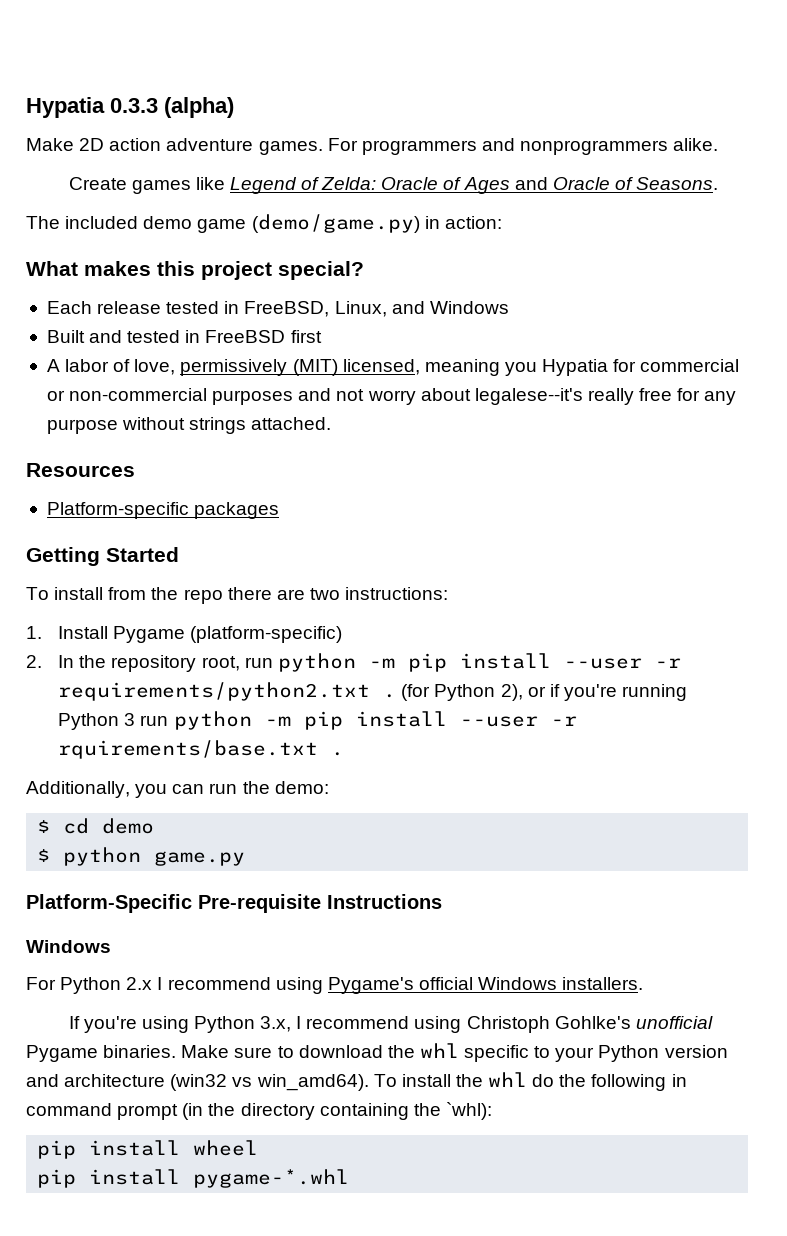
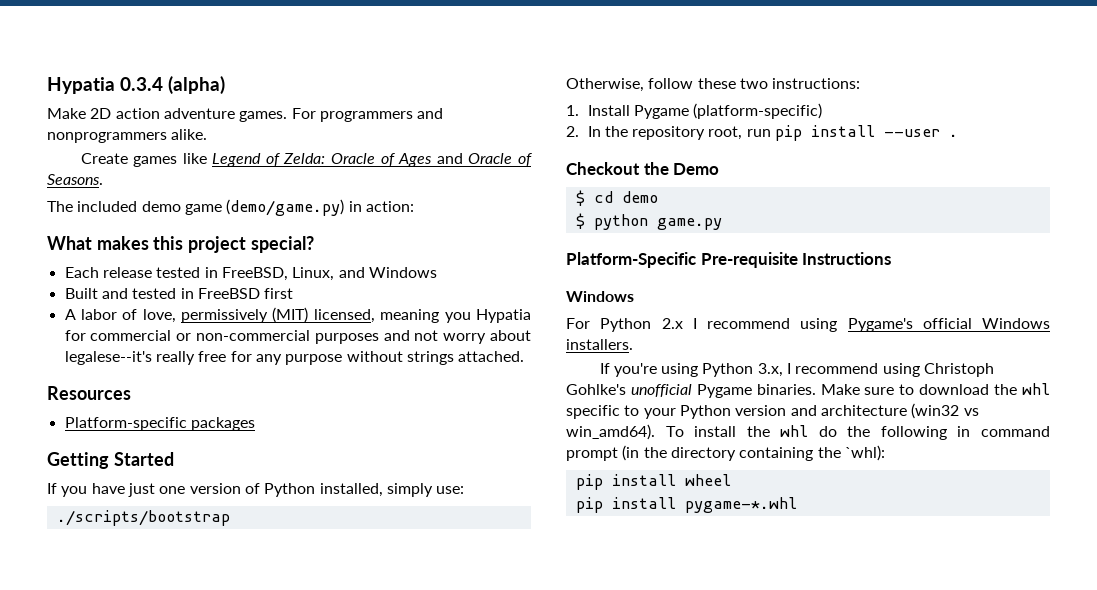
- Hypatia 0.3.3 (alpha)
+ Hypatia 0.3.4 (alpha)
- To install from the repo there are two instructions:
+ If you have just one version of Python installed, simply use:
+ ./scripts/bootstrap
+ Otherwise, follow these two instructions:
- 2. In the repository root, run python -m pip install --user -r requirements/python2.txt . (for Python 2), or if you're running Python 3 run python -m pip install --user -r rquirements/base.txt .
- Additionally, you can run the demo:
+ 2. In the repository root, run pip install --user .
+ Checkout the Demo

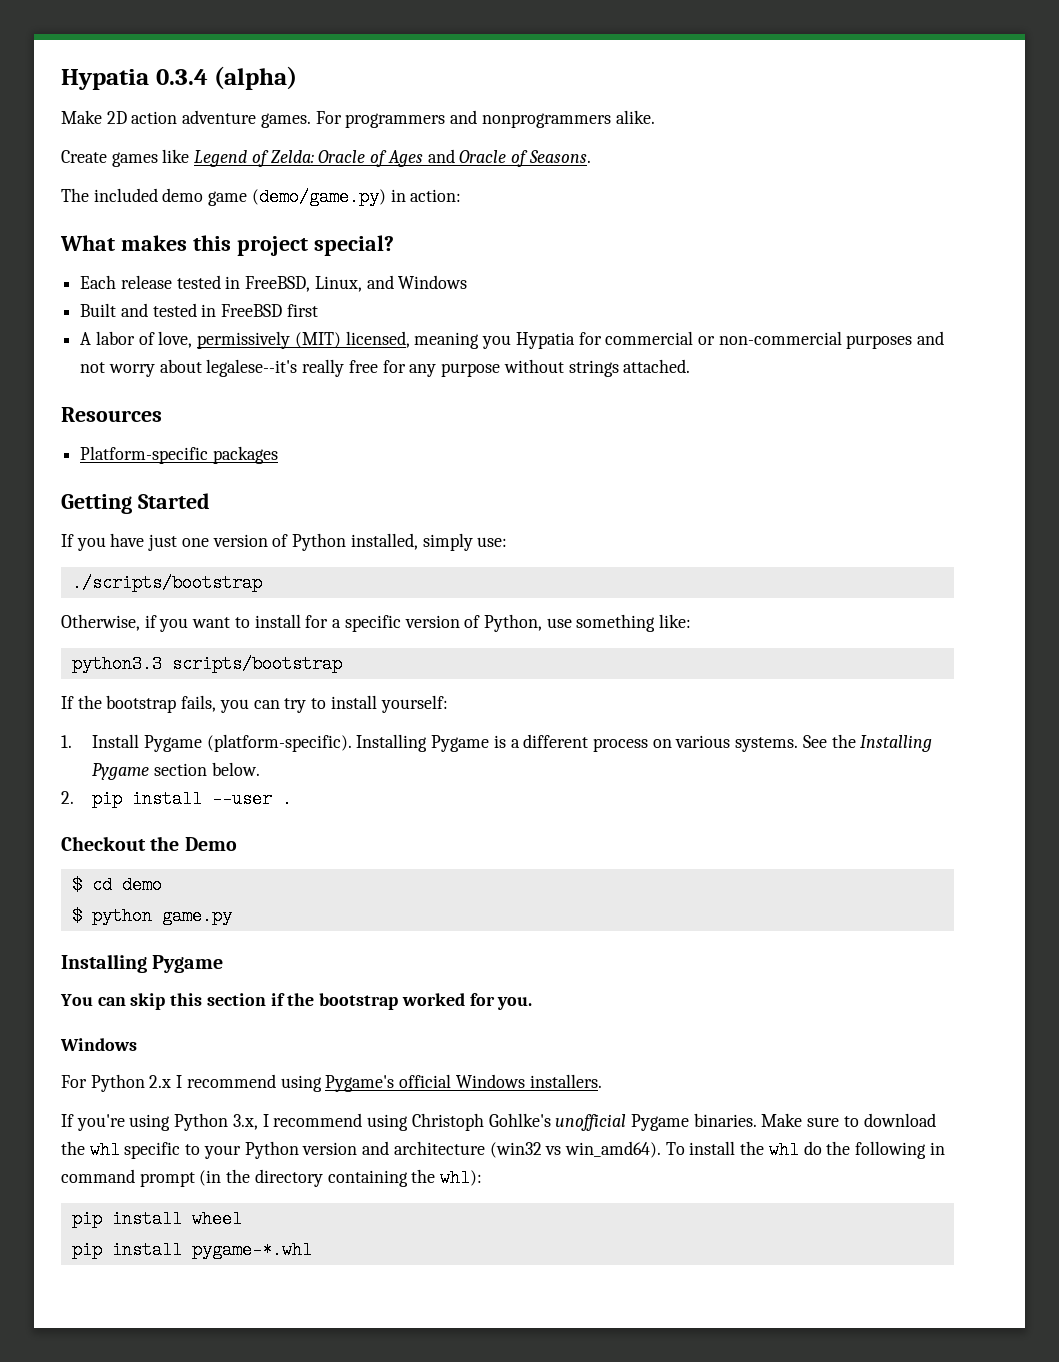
- Otherwise, follow these two instructions:
- 1. Install Pygame (platform-specific)
- 2. In the repository root, run pip install --user .
+ Otherwise, if you want to install for a specific version of Python, use something like:
+ python3.3 scripts/bootstrap
+ If the bootstrap fails, you can try to install yourself:
+ 1. Install Pygame (platform-specific). Installing Pygame is a different process on various systems. See the Installing Pygame section below.
+ 2. pip install --user .
  $ python game.py
- Platform-Specific Pre-requisite Instructions
+ Installing Pygame
+ You can skip this section if the bootstrap worked for you.
- To install the whl do the following in command prompt (in the directory containing the `whl):
+ To install the whl do the following in command prompt (in the directory containing the whl):

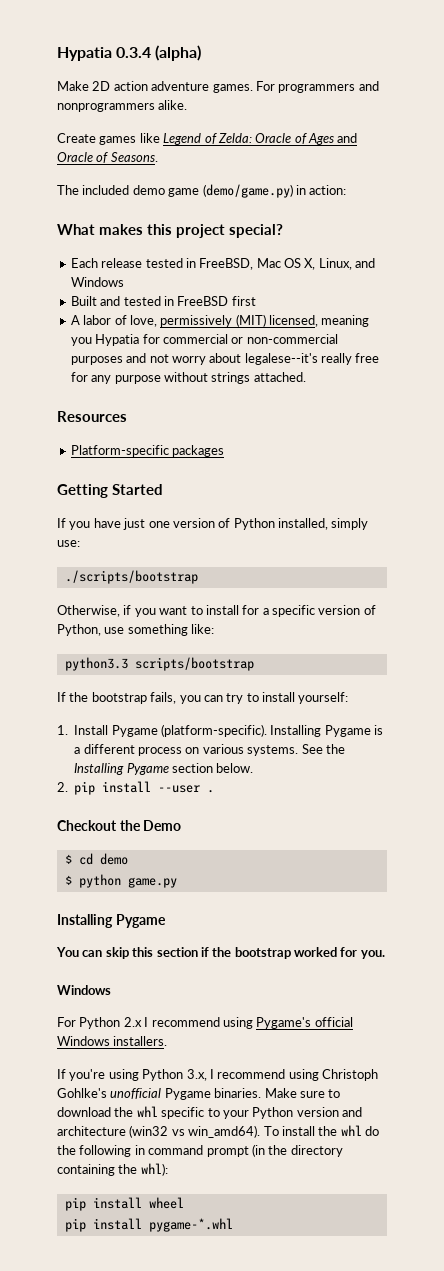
- Each release tested in FreeBSD, Linux, and Windows
+ Each release tested in FreeBSD, Mac OS X, Linux, and Windows

